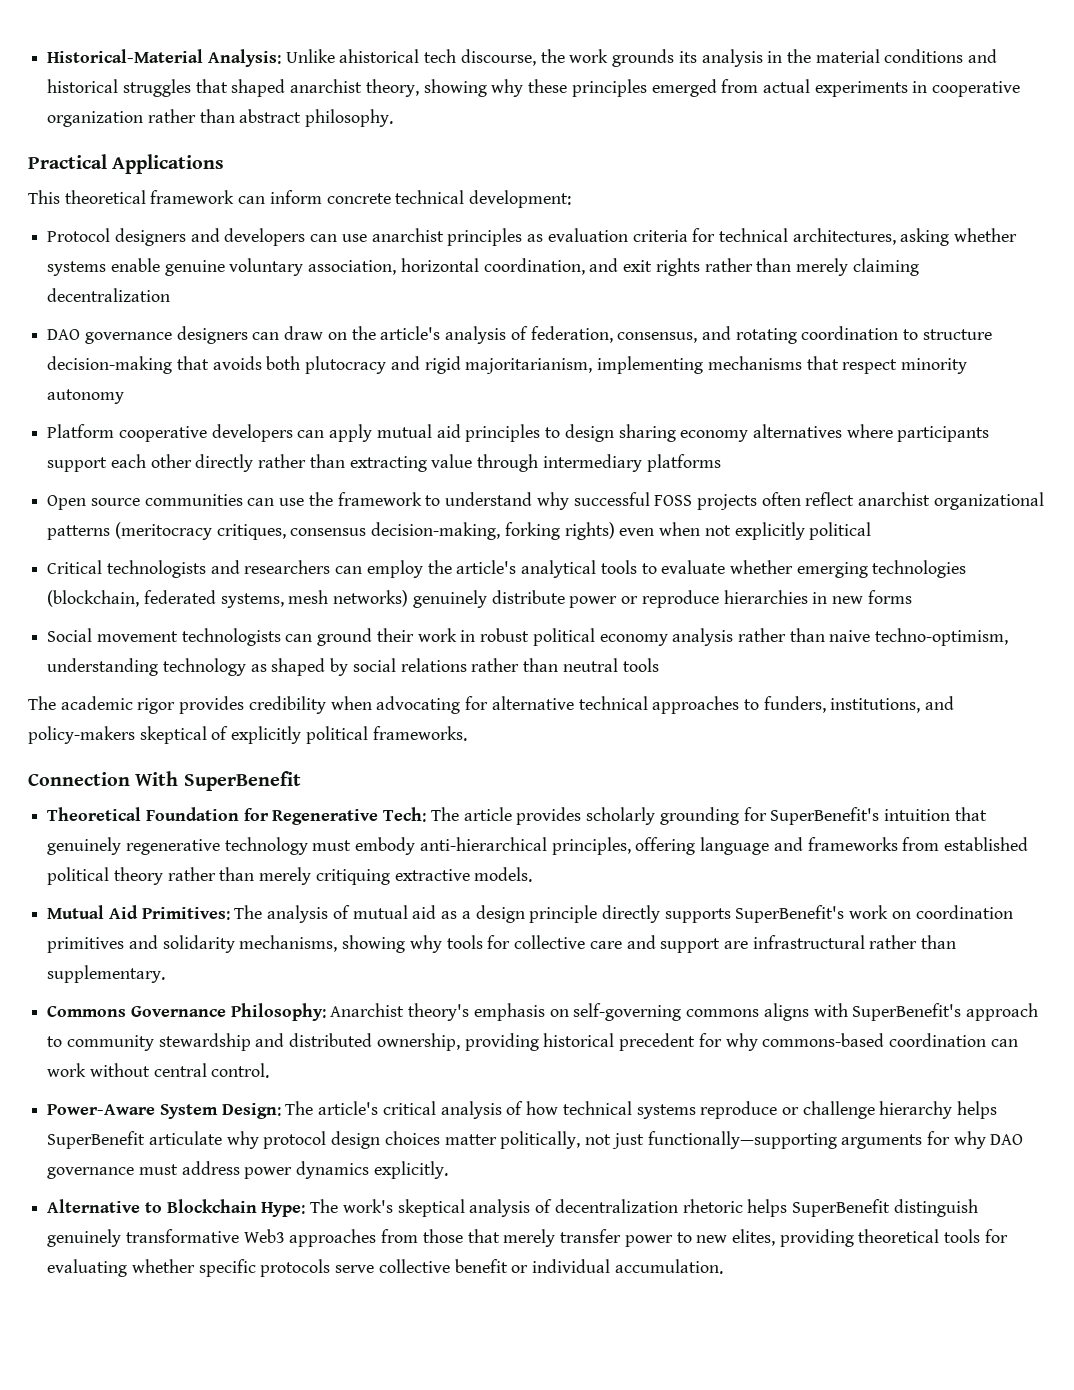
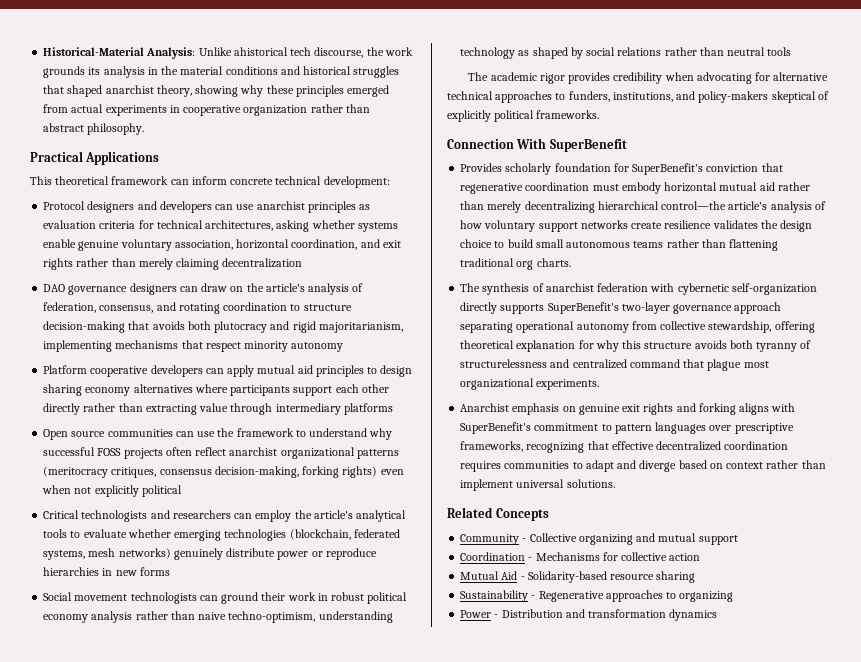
- Theoretical Foundation for Regenerative Tech: The article provides scholarly grounding for SuperBenefit's intuition that genuinely regenerative technology must embody anti-hierarchical principles, offering language and frameworks from established political theory rather than merely critiquing extractive models.
- Mutual Aid Primitives: The analysis of mutual aid as a design principle directly supports SuperBenefit's work on coordination primitives and solidarity mechanisms, showing why tools for collective care and support are infrastructural rather than supplementary.
- Commons Governance Philosophy: Anarchist theory's emphasis on self-governing commons aligns with SuperBenefit's approach to community stewardship and distributed ownership, providing historical precedent for why commons-based coordination can work without central control.
- Power-Aware System Design: The article's critical analysis of how technical systems reproduce or challenge hierarchy helps SuperBenefit articulate why protocol design choices matter politically, not just functionally—supporting arguments for why DAO governance must address power dynamics explicitly.
- Alternative to Blockchain Hype: The work's skeptical analysis of decentralization rhetoric helps SuperBenefit distinguish genuinely transformative Web3 approaches from those that merely transfer power to new elites, providing theoretical tools for evaluating whether specific protocols serve collective benefit or individual accumulation.
+ Provides scholarly foundation for SuperBenefit's conviction that regenerative coordination must embody horizontal mutual aid rather than merely decentralizing hierarchical control—the article's analysis of how voluntary support networks create resilience validates the design choice to build small autonomous teams rather than flattening traditional org charts.
+ The synthesis of anarchist federation with cybernetic self-organization directly supports SuperBenefit's two-layer governance approach separating operational autonomy from collective stewardship, offering theoretical explanation for why this structure avoids both tyranny of structurelessness and centralized command that plague most organizational experiments.
+ Anarchist emphasis on genuine exit rights and forking aligns with SuperBenefit's commitment to pattern languages over prescriptive frameworks, recognizing that effective decentralized coordination requires communities to adapt and diverge based on context rather than implement universal solutions.
+ Related Concepts
+ Community - Collective organizing and mutual support
+ Coordination - Mechanisms for collective action
+ Mutual Aid - Solidarity-based resource sharing
+ Sustainability - Regenerative approaches to organizing
+ Power - Distribution and transformation dynamics

